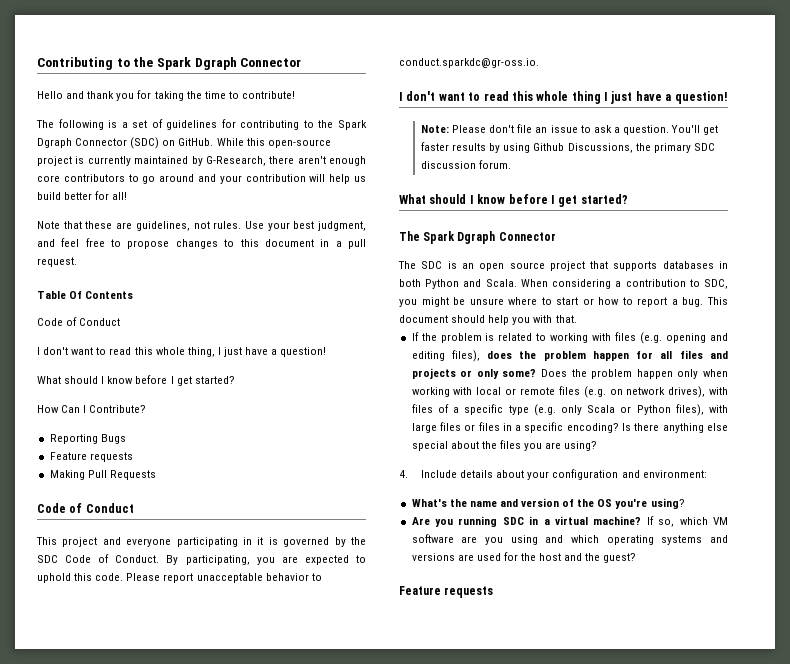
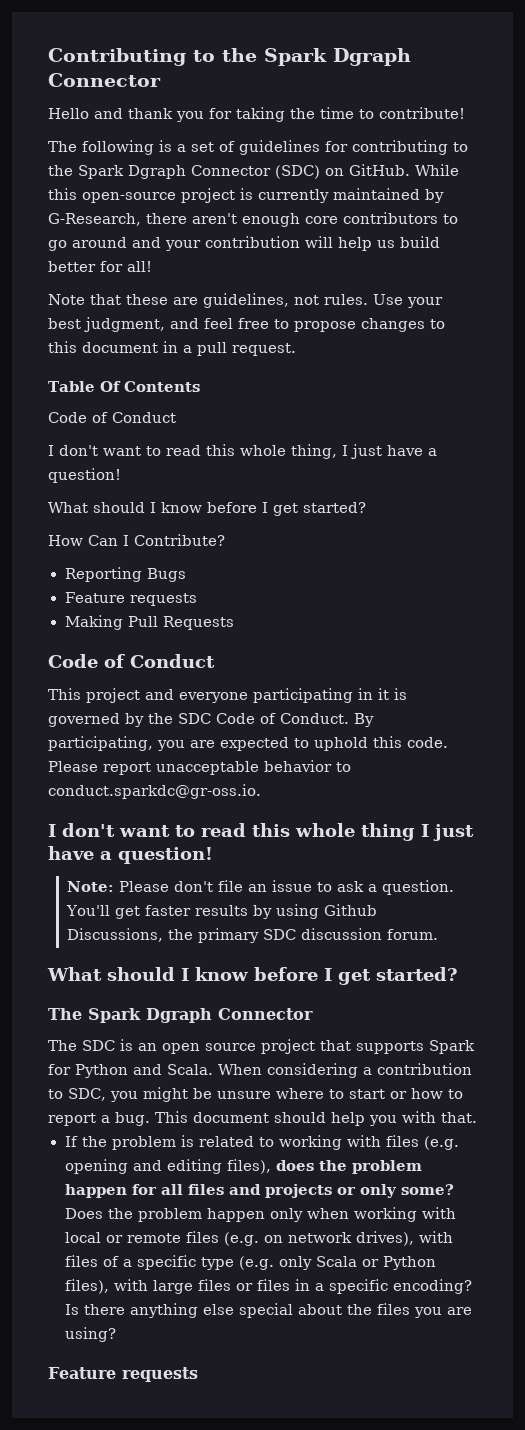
- The SDC is an open source project that supports databases in both Python and Scala.
+ The SDC is an open source project that supports Spark for Python and Scala.
- 4. Include details about your configuration and environment:
- What's the name and version of the OS you're using?
- Are you running SDC in a virtual machine? If so, which VM software are you using and which operating systems and versions are used for the host and the guest?

